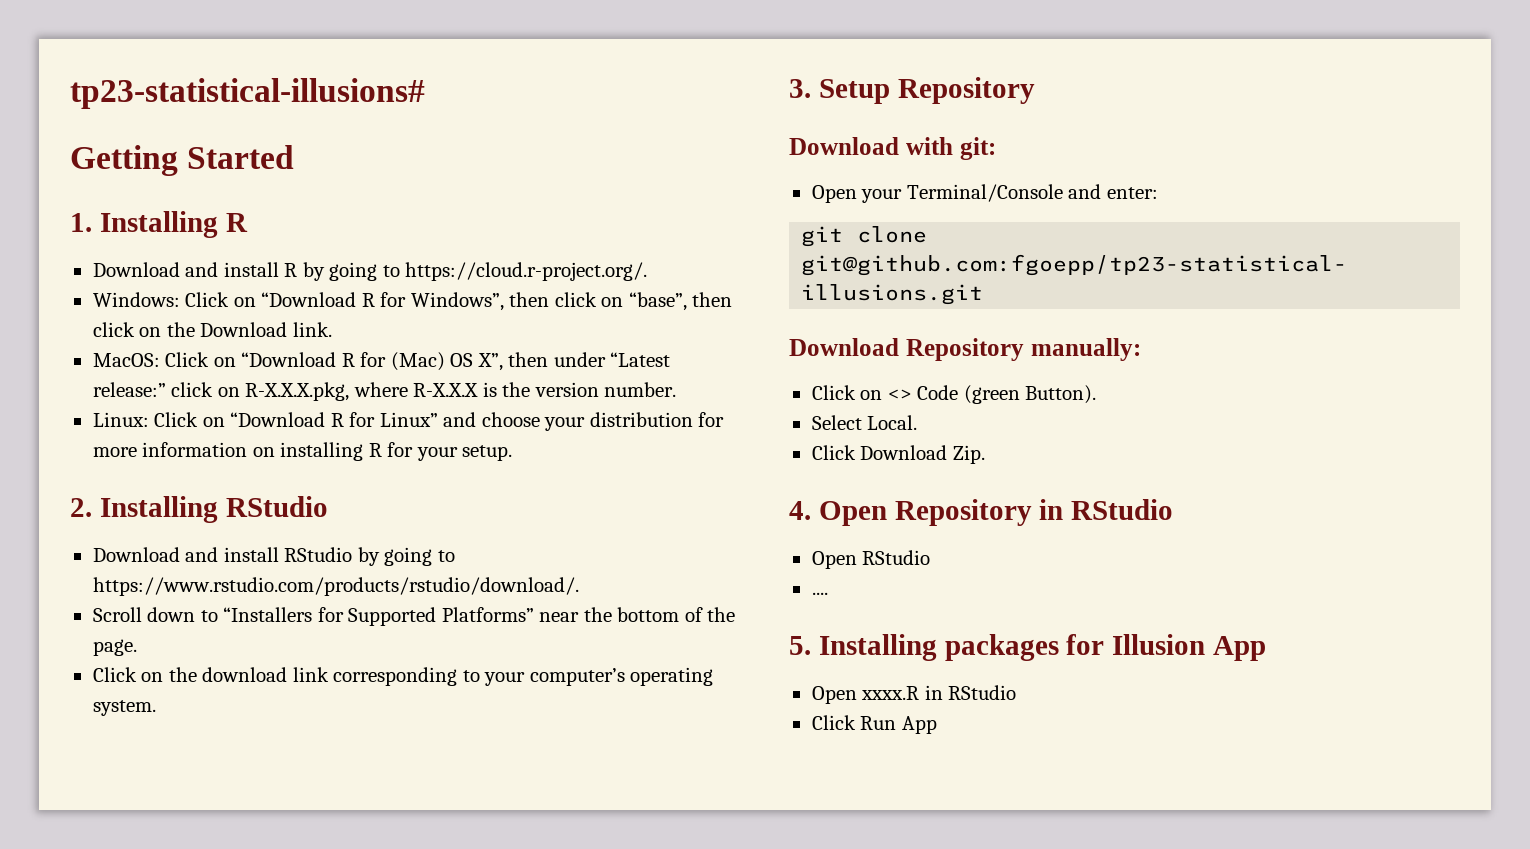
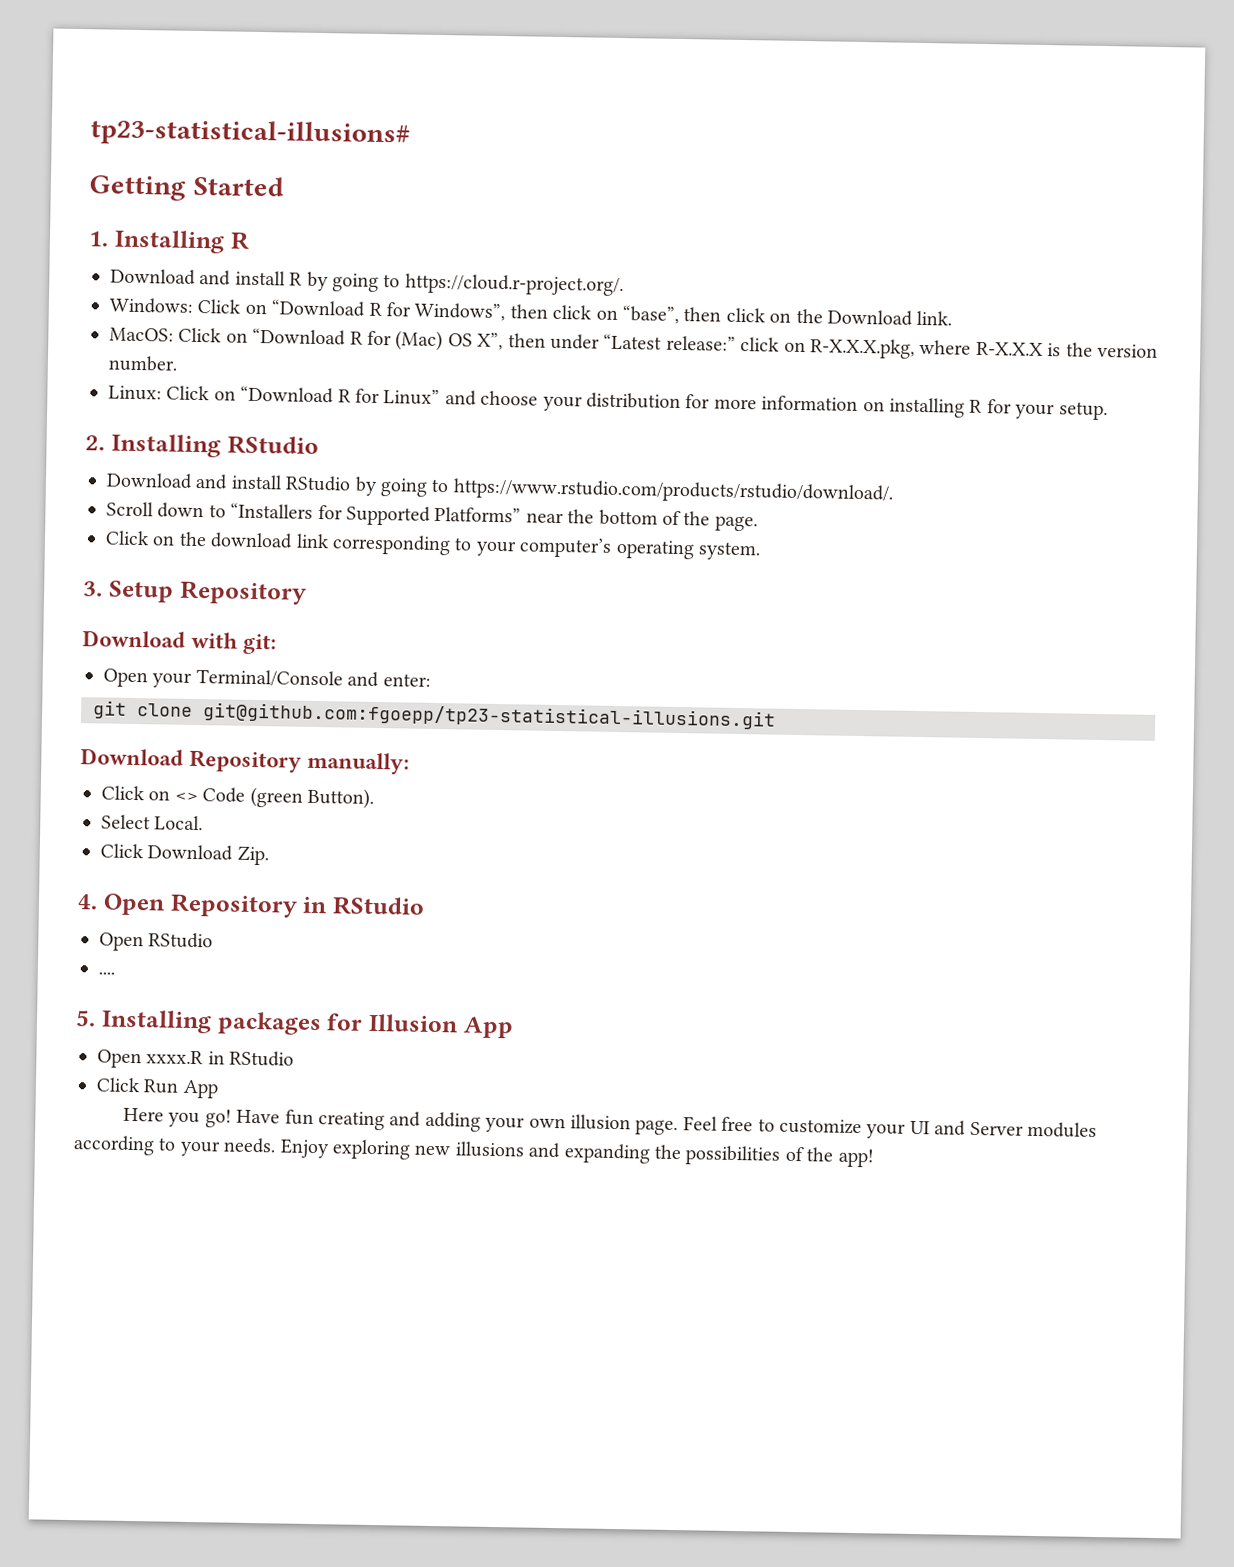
+ Here you go! Have fun creating and adding your own illusion page. Feel free to customize your UI and Server modules according to your needs. Enjoy exploring new illusions and expanding the possibilities of the app!

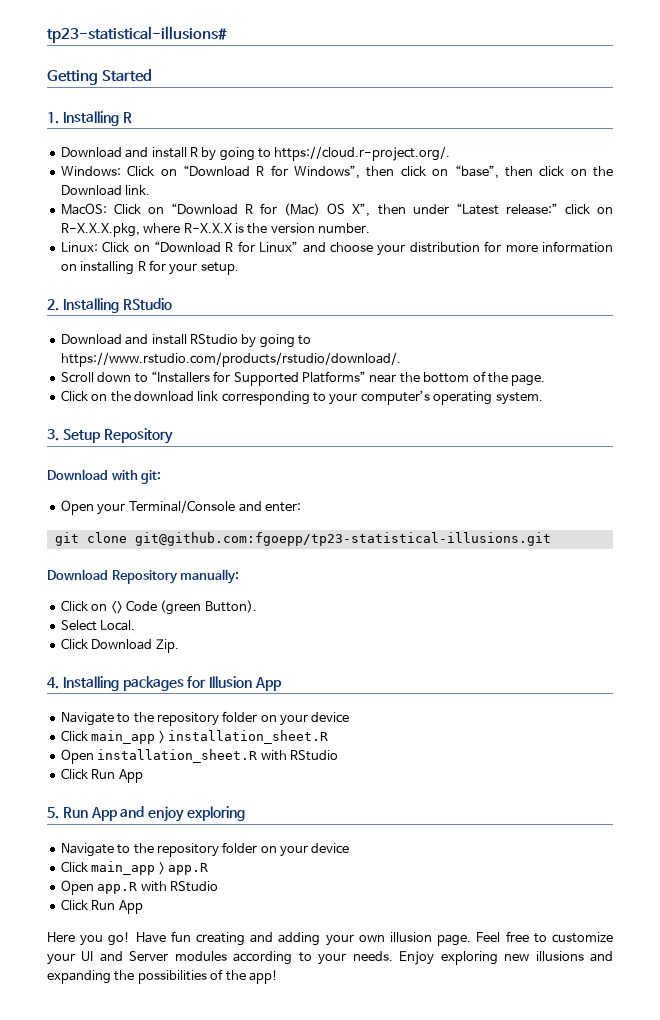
- 4. Open Repository in RStudio
- Open RStudio
- ....
- 5. Installing packages for Illusion App
- Open xxxx.R in RStudio
+ 4. Installing packages for Illusion App
+ Navigate to the repository folder on your device
+ Click main_app > installation_sheet.R
+ Open installation_sheet.R with RStudio
+ Click Run App
+ 5. Run App and enjoy exploring
+ Navigate to the repository folder on your device
+ Click main_app > app.R
+ Open app.R with RStudio

